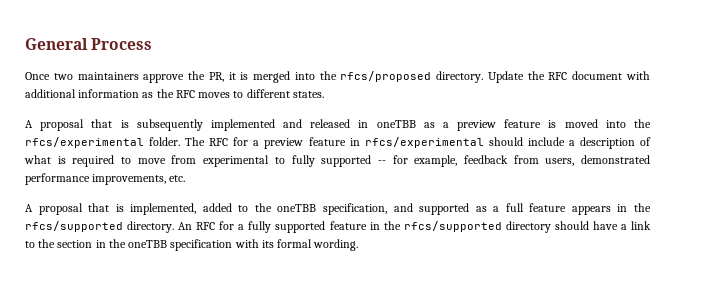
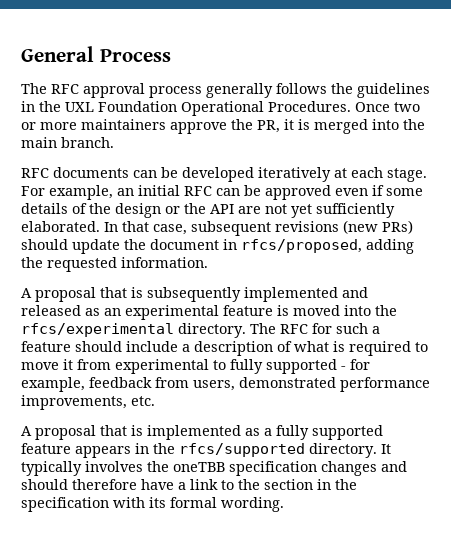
- Once two maintainers approve the PR, it is merged into the rfcs/proposed directory. Update the RFC document with additional information as the RFC moves to different states.
+ The RFC approval process generally follows the guidelines in the UXL Foundation Operational Procedures. Once two or more maintainers approve the PR, it is merged into the main branch.
+ RFC documents can be developed iteratively at each stage. For example, an initial RFC can be approved even if some details of the design or the API are not yet sufficiently elaborated. In that case, subsequent revisions (new PRs) should update the document in rfcs/proposed, adding the requested information.
- A proposal that is subsequently implemented and released in oneTBB as a preview feature is moved into the rfcs/experimental folder.
+ A proposal that is subsequently implemented and released as an experimental feature is moved into the rfcs/experimental directory.
- The RFC for a preview feature in rfcs/experimental should include a description of what is required to move from experimental to fully supported -- for example, feedback from users, demonstrated performance improvements, etc.
+ The RFC for such a feature should include a description of what is required to move it from experimental to fully supported - for example, feedback from users, demonstrated performance improvements, etc.
- A proposal that is implemented, added to the oneTBB specification, and supported as a full feature appears in the rfcs/supported directory.
+ A proposal that is implemented as a fully supported feature appears in the rfcs/supported directory.
- An RFC for a fully supported feature in the rfcs/supported directory should have a link to the section in the oneTBB specification with its formal wording.
+ It typically involves the oneTBB specification changes and should therefore have a link to the section in the specification with its formal wording.

